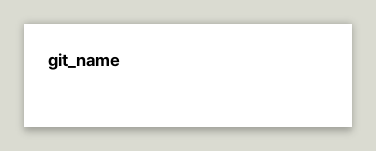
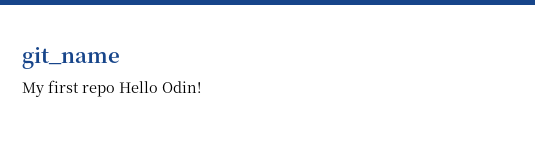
+ My first repo Hello Odin!

